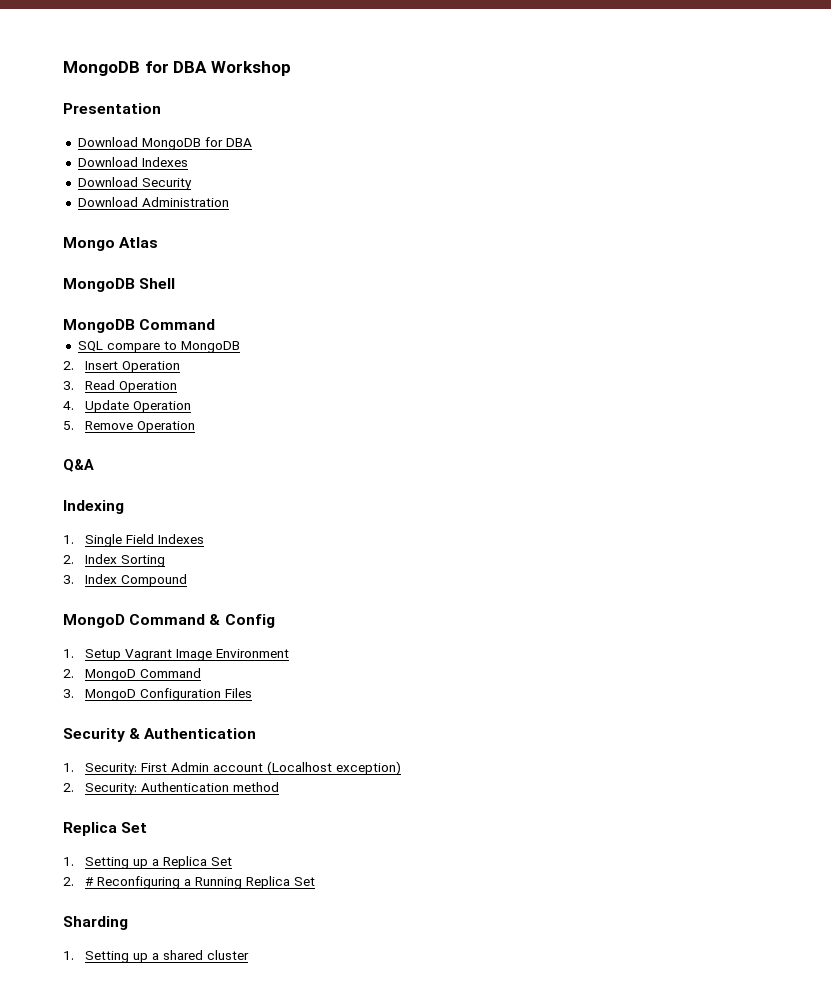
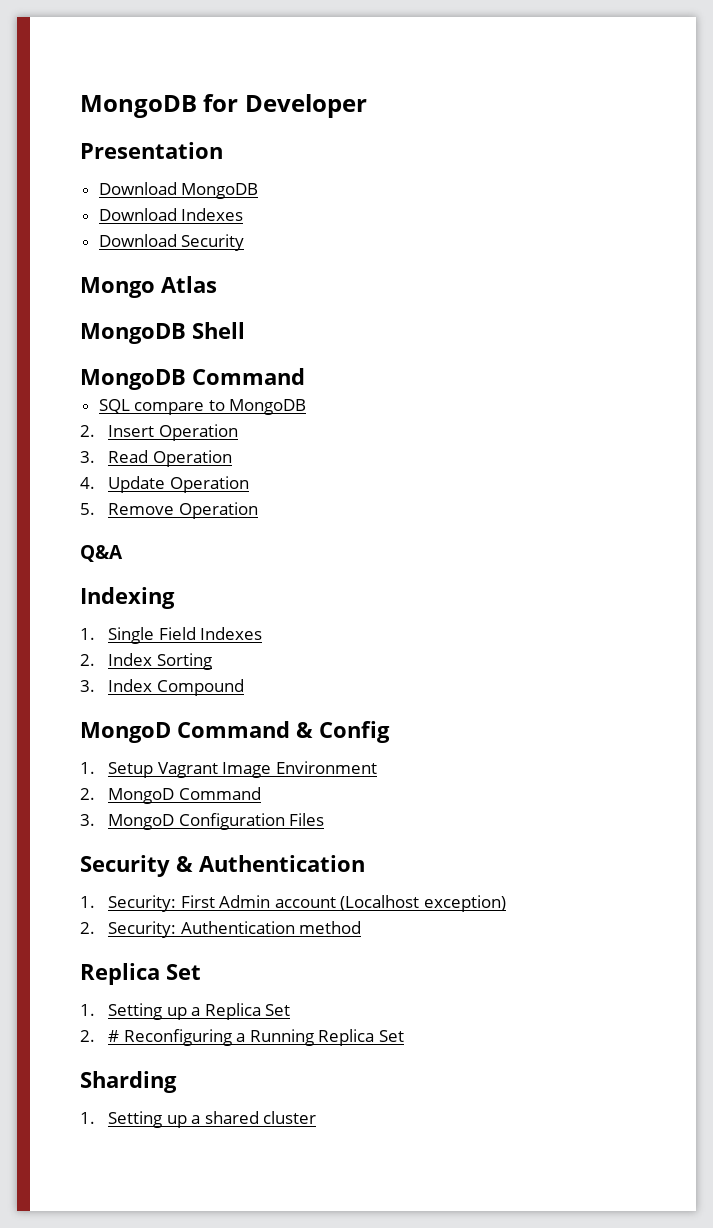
- MongoDB for DBA Workshop
+ MongoDB for Developer
- Download MongoDB for DBA
+ Download MongoDB
- Download Administration

